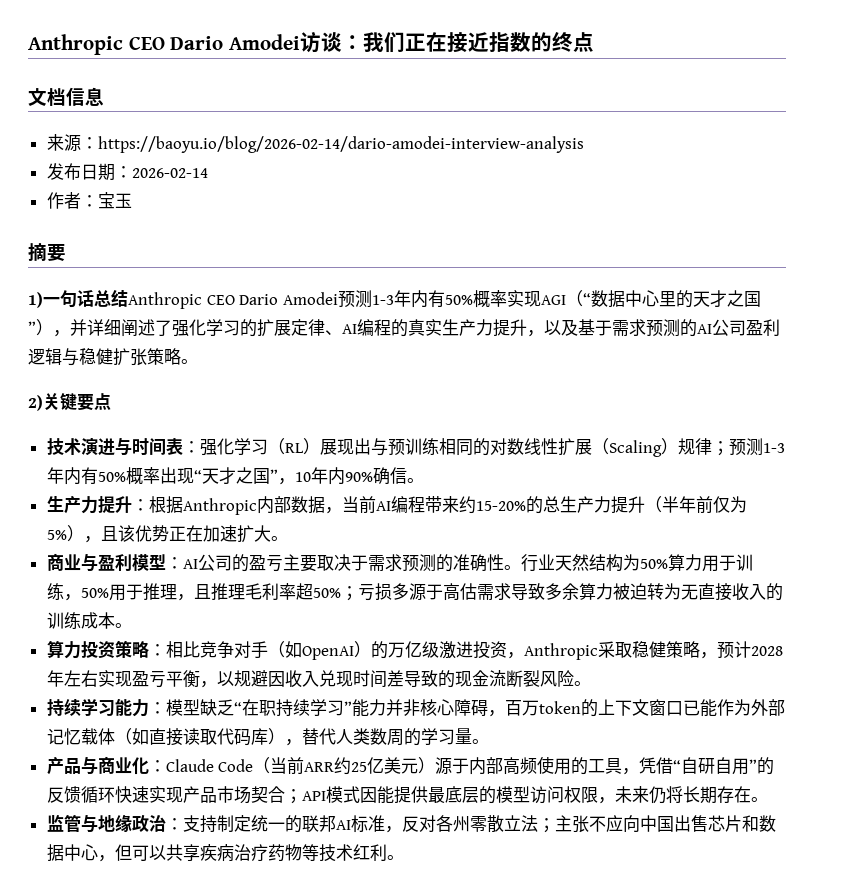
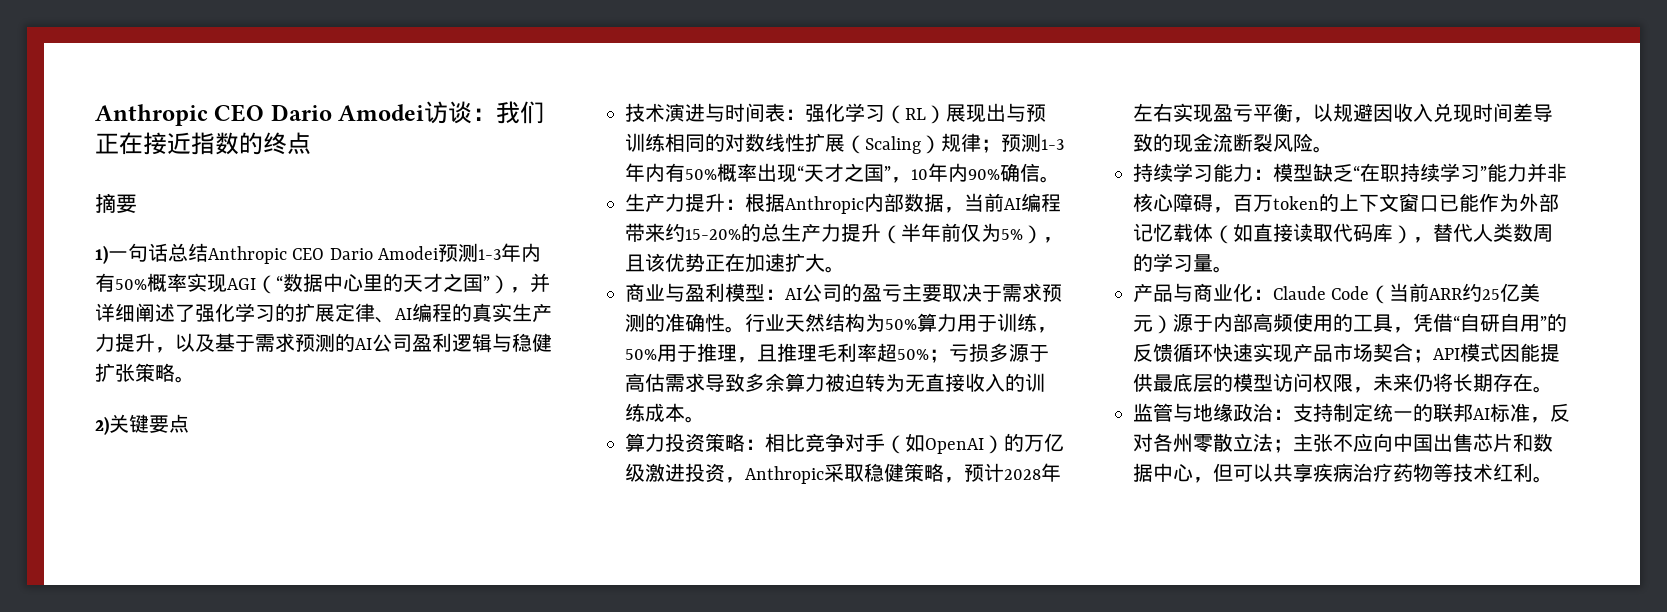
- 文档信息
- 来源：https://baoyu.io/blog/2026-02-14/dario-amodei-interview-analysis
- 发布日期：2026-02-14
- 作者：宝玉

